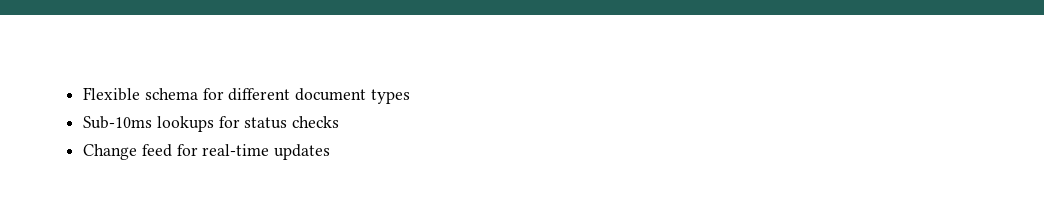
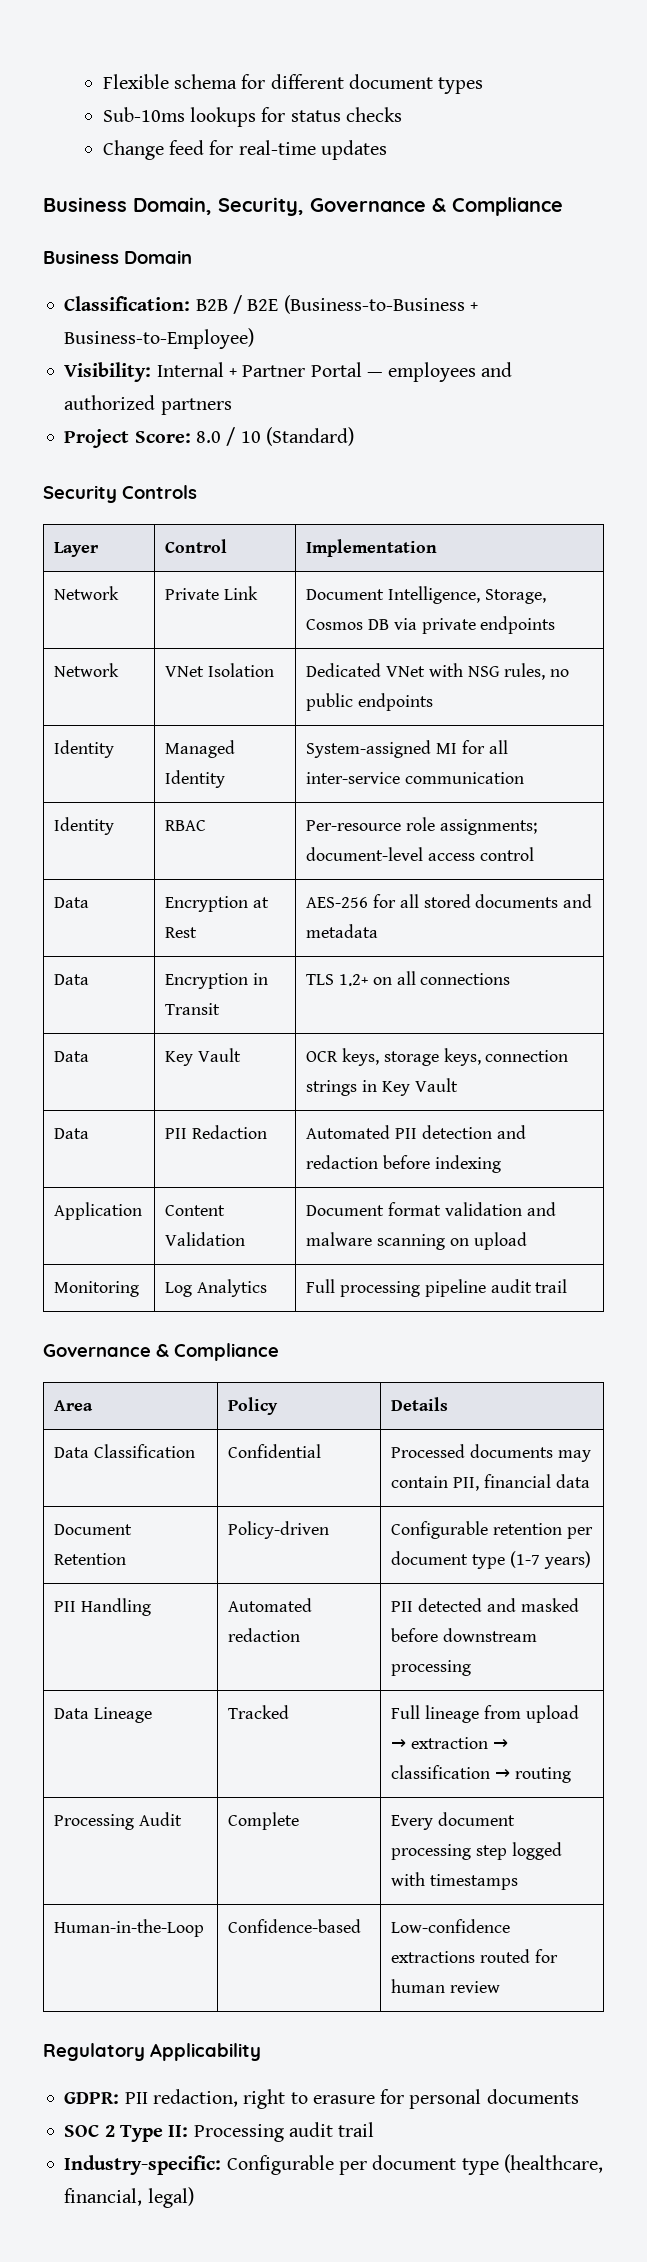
+ Business Domain, Security, Governance & Compliance
+ Business Domain
+ Classification: B2B / B2E (Business-to-Business + Business-to-Employee)
+ Visibility: Internal + Partner Portal — employees and authorized partners
+ Project Score: 8.0 / 10 (Standard)
+ Security Controls
+ Layer | Control | Implementation
+ Network | Private Link | Document Intelligence, Storage, Cosmos DB via private endpoints
+ Network | VNet Isolation | Dedicated VNet with NSG rules, no public endpoints
+ Identity | Managed Identity | System-assigned MI for all inter-service communication
+ Identity | RBAC | Per-resource role assignments; document-level access control
+ Data | Encryption at Rest | AES-256 for all stored documents and metadata
+ Data | Encryption in Transit | TLS 1.2+ on all connections
+ Data | Key Vault | OCR keys, storage keys, connection strings in Key Vault
+ Data | PII Redaction | Automated PII detection and redaction before indexing
+ Application | Content Validation | Document format validation and malware scanning on upload
+ Monitoring | Log Analytics | Full processing pipeline audit trail
+ Governance & Compliance
+ Area | Policy | Details
+ Data Classification | Confidential | Processed documents may contain PII, financial data
+ Document Retention | Policy-driven | Configurable retention per document type (1-7 years)
+ PII Handling | Automated redaction | PII detected and masked before downstream processing
+ Data Lineage | Tracked | Full lineage from upload → extraction → classification → routing
+ Processing Audit | Complete | Every document processing step logged with timestamps
+ Human-in-the-Loop | Confidence-based | Low-confidence extractions routed for human review
+ Regulatory Applicability
+ GDPR: PII redaction, right to erasure for personal documents
+ SOC 2 Type II: Processing audit trail
+ Industry-specific: Configurable per document type (healthcare, financial, legal)

